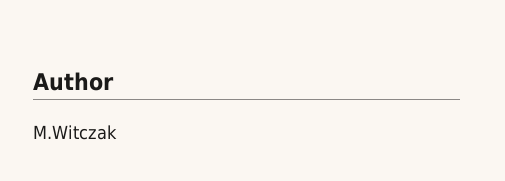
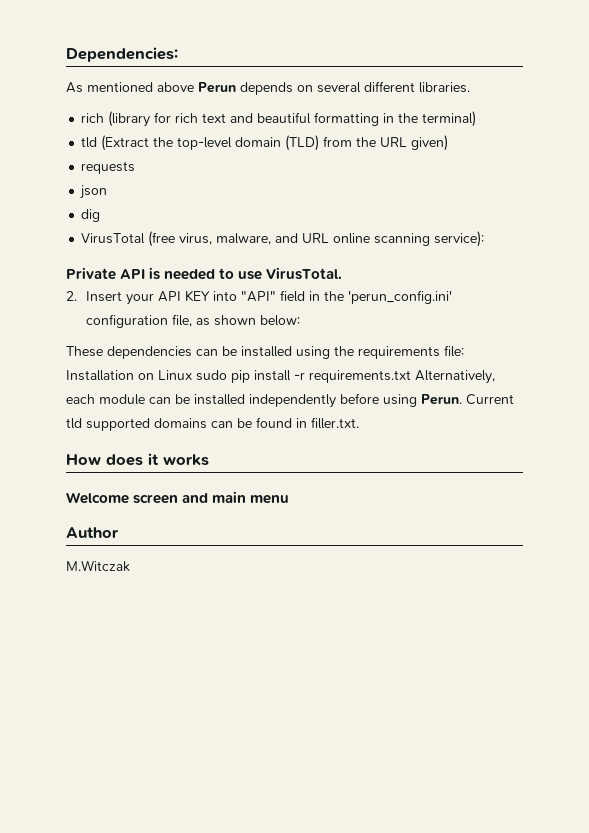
+ Dependencies:
+ As mentioned above Perun depends on several different libraries.
+ rich (library for rich text and beautiful formatting in the terminal)
+ tld (Extract the top-level domain (TLD) from the URL given)
+ requests
+ json
+ dig
+ VirusTotal (free virus, malware, and URL online scanning service):
+ Private API is needed to use VirusTotal.
+ 2. Insert your API KEY into "API" field in the 'perun_config.ini' configuration file, as shown below:
+ These dependencies can be installed using the requirements file: Installation on Linux sudo pip install -r requirements.txt Alternatively, each module can be installed independently before using Perun. Current tld supported domains can be found in filler.txt.
+ How does it works
+ Welcome screen and main menu

